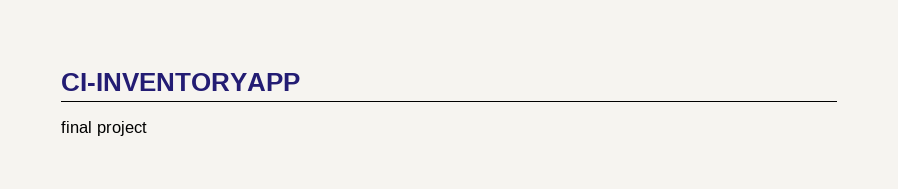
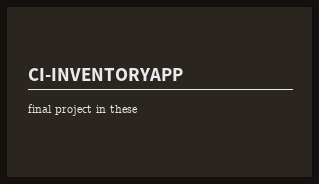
- final project
+ final project in these

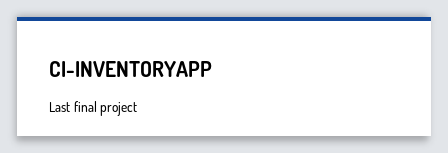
- final project in these
+ Last final project

